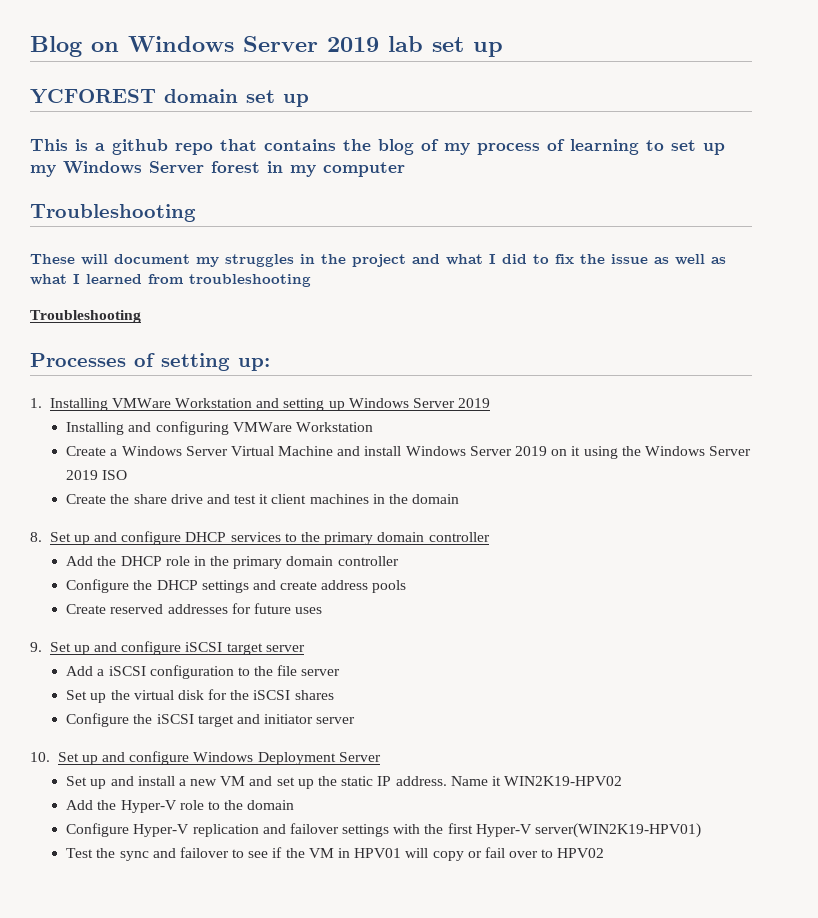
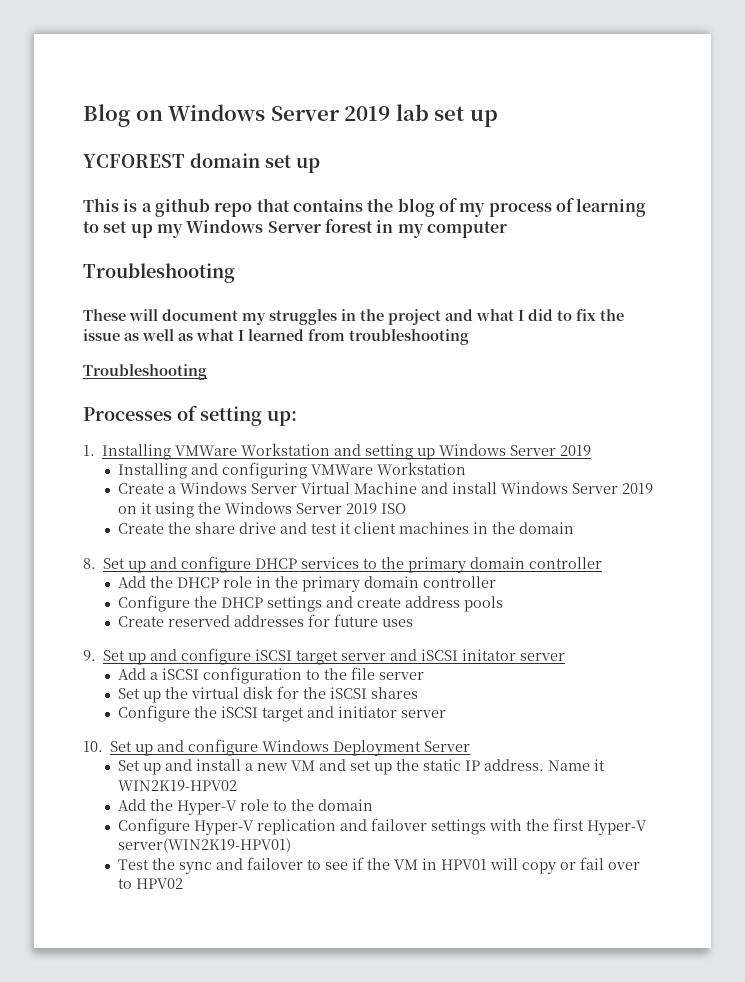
- 9. Set up and configure iSCSI target server
+ 9. Set up and configure iSCSI target server and iSCSI initator server

